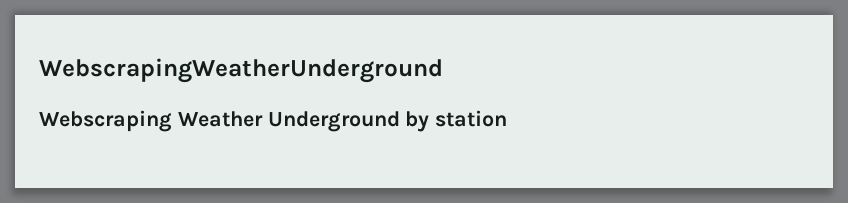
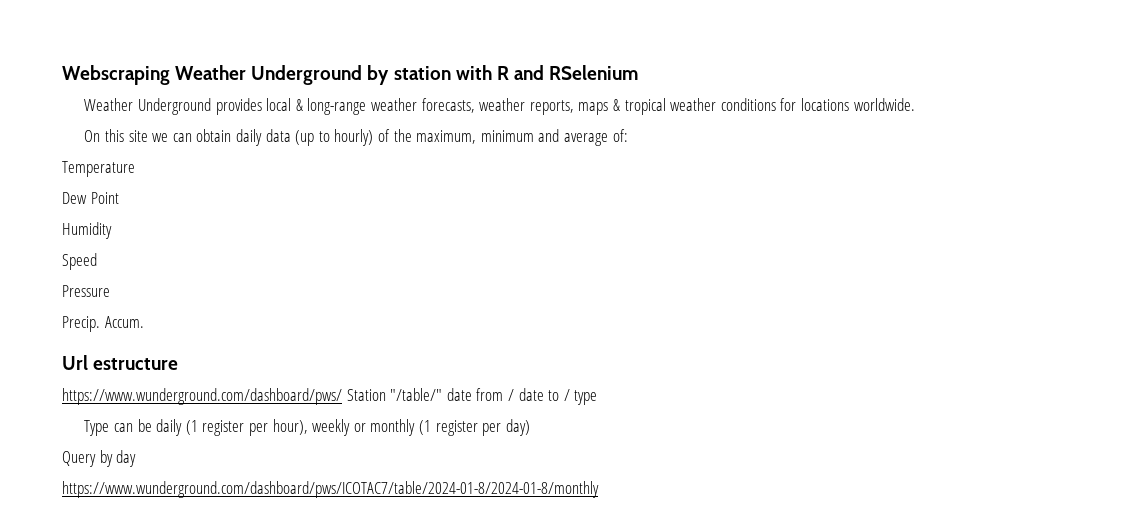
- WebscrapingWeatherUnderground
- Webscraping Weather Underground by station
+ Webscraping Weather Underground by station with R and RSelenium
+ Weather Underground provides local & long-range weather forecasts, weather reports, maps & tropical weather conditions for locations worldwide.
+ On this site we can obtain daily data (up to hourly) of the maximum, minimum and average of:
+ Temperature
+ Dew Point
+ Humidity
+ Speed
+ Pressure
+ Precip. Accum.
+ Url estructure
+ https://www.wunderground.com/dashboard/pws/ Station "/table/" date from / date to / type
+ Type can be daily (1 register per hour), weekly or monthly (1 register per day)
+ Query by day
+ https://www.wunderground.com/dashboard/pws/ICOTAC7/table/2024-01-8/2024-01-8/monthly

